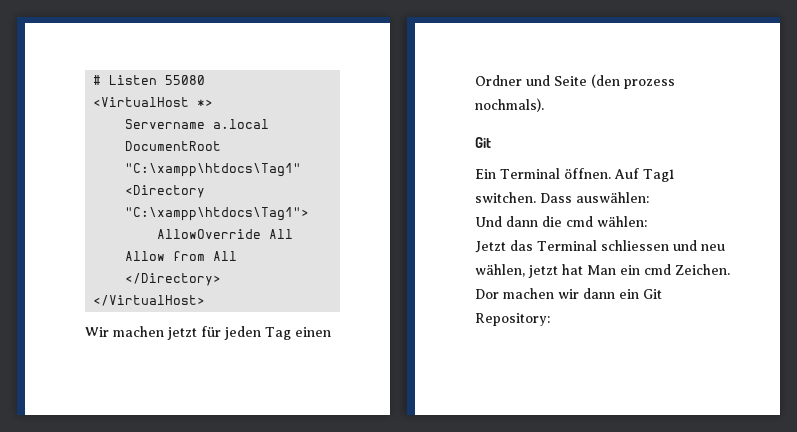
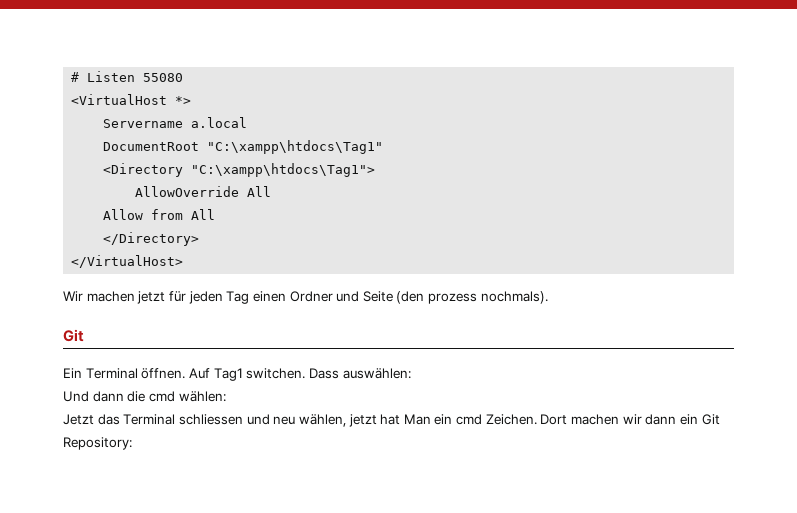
- Dor machen wir dann ein Git Repository:
+ Dort machen wir dann ein Git Repository:

